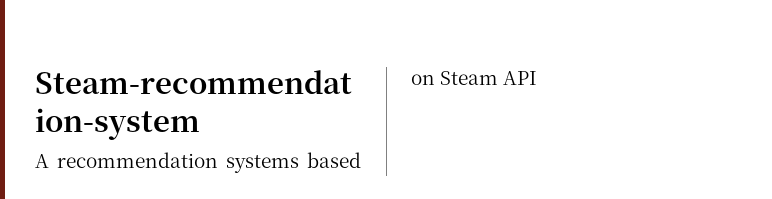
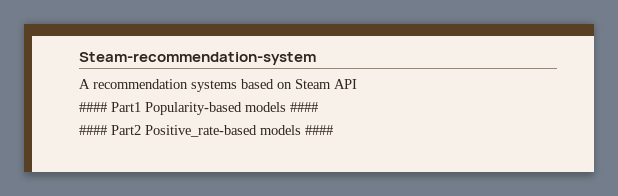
+ #### Part1 Popularity-based models ####
+ #### Part2 Positive_rate-based models ####

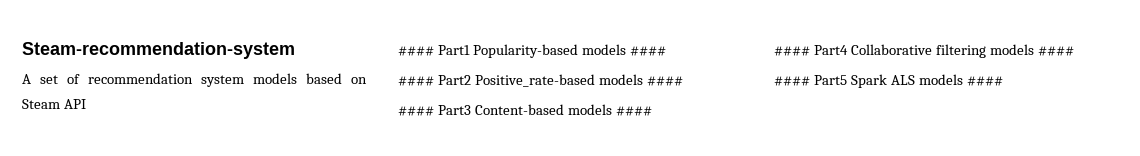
- A recommendation systems based on Steam API
+ A set of recommendation system models based on Steam API
+ #### Part3 Content-based models ####
+ #### Part4 Collaborative filtering models ####
+ #### Part5 Spark ALS models ####

